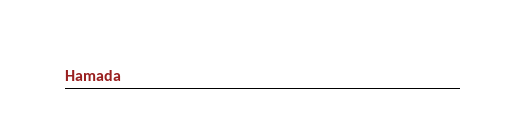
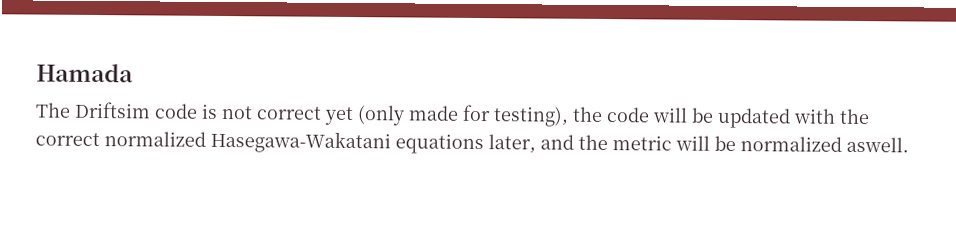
+ The Driftsim code is not correct yet (only made for testing), the code will be updated with the correct normalized Hasegawa-Wakatani equations later, and the metric will be normalized aswell.

